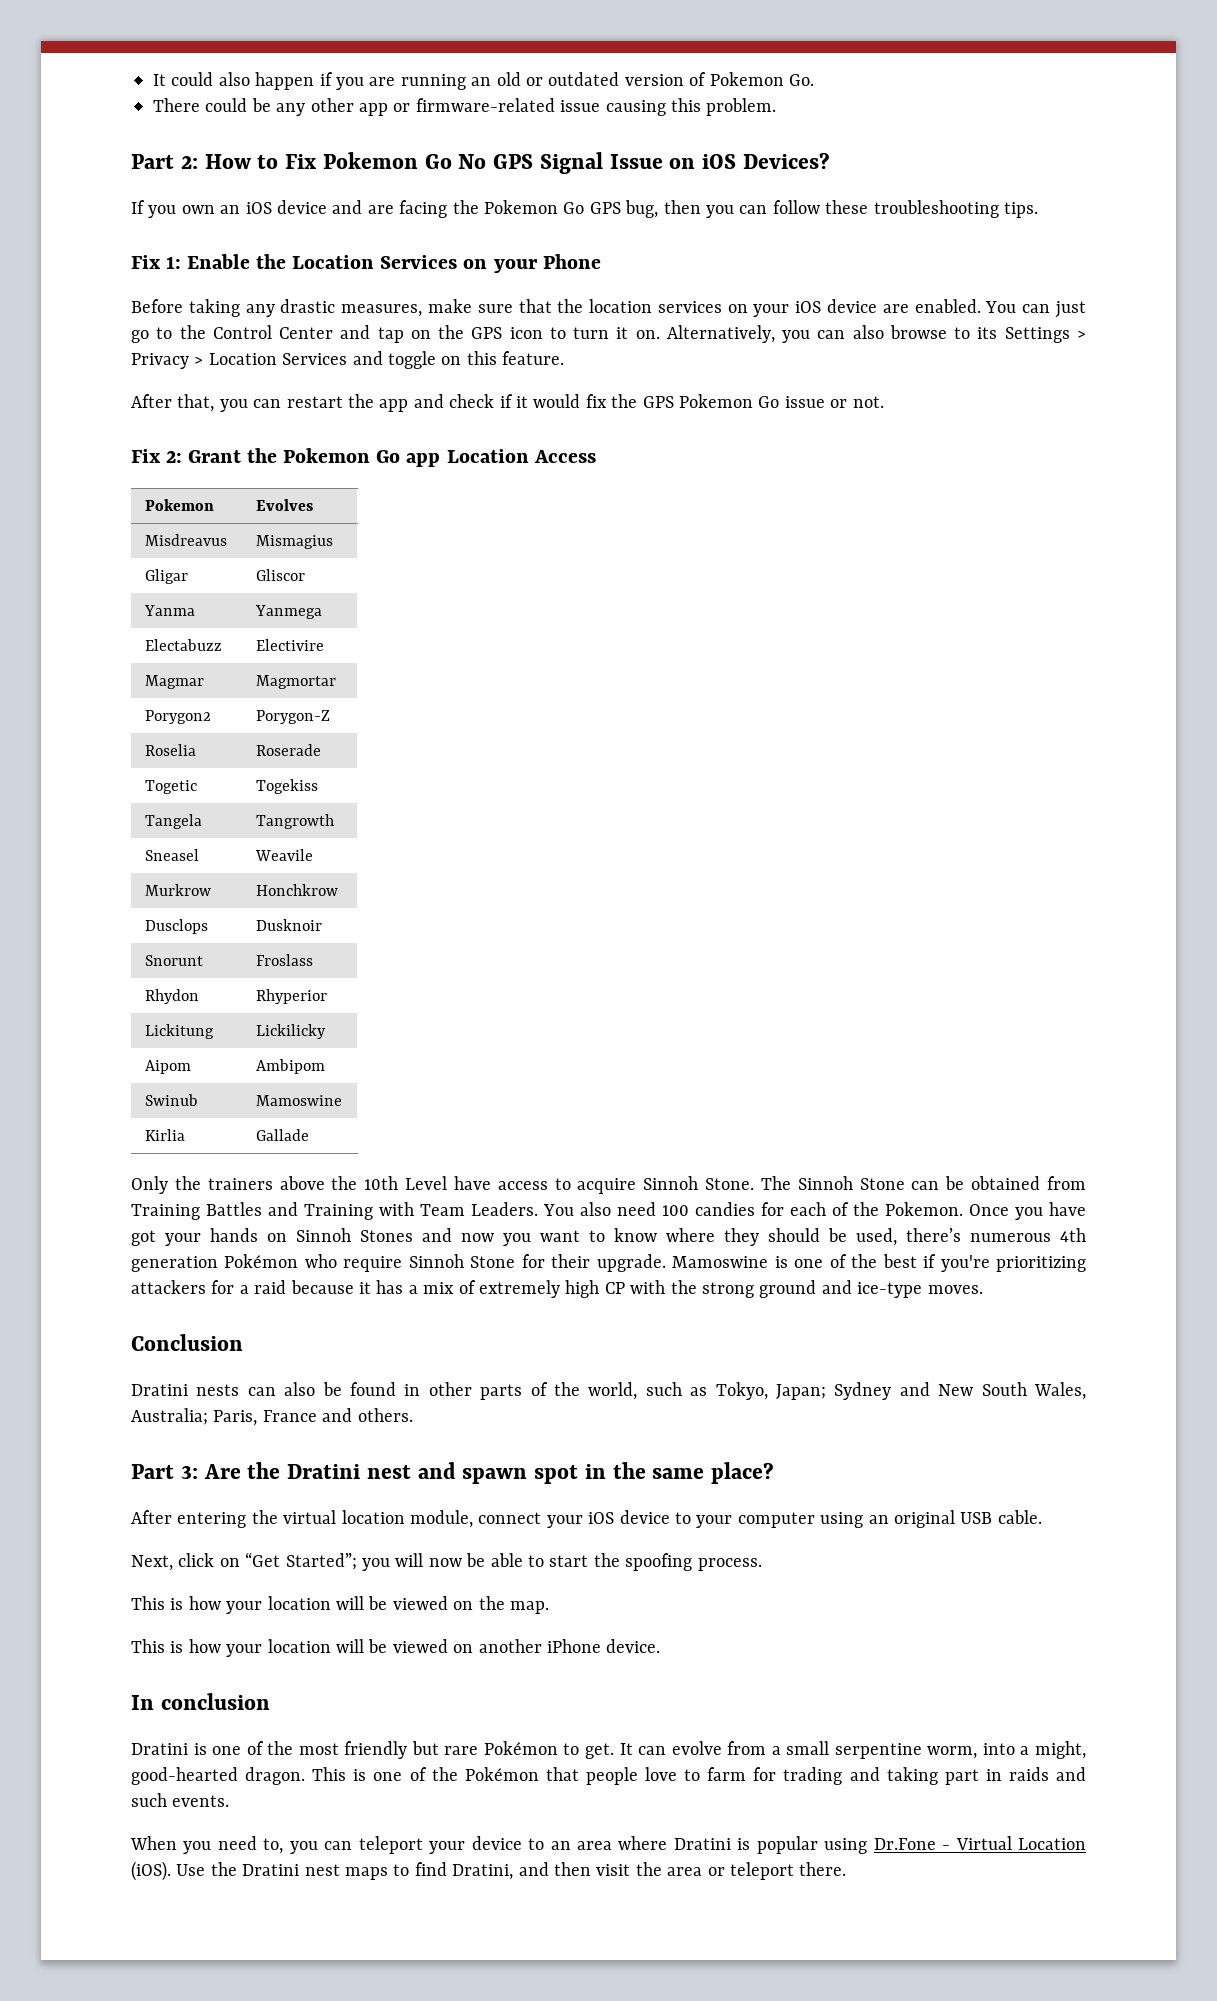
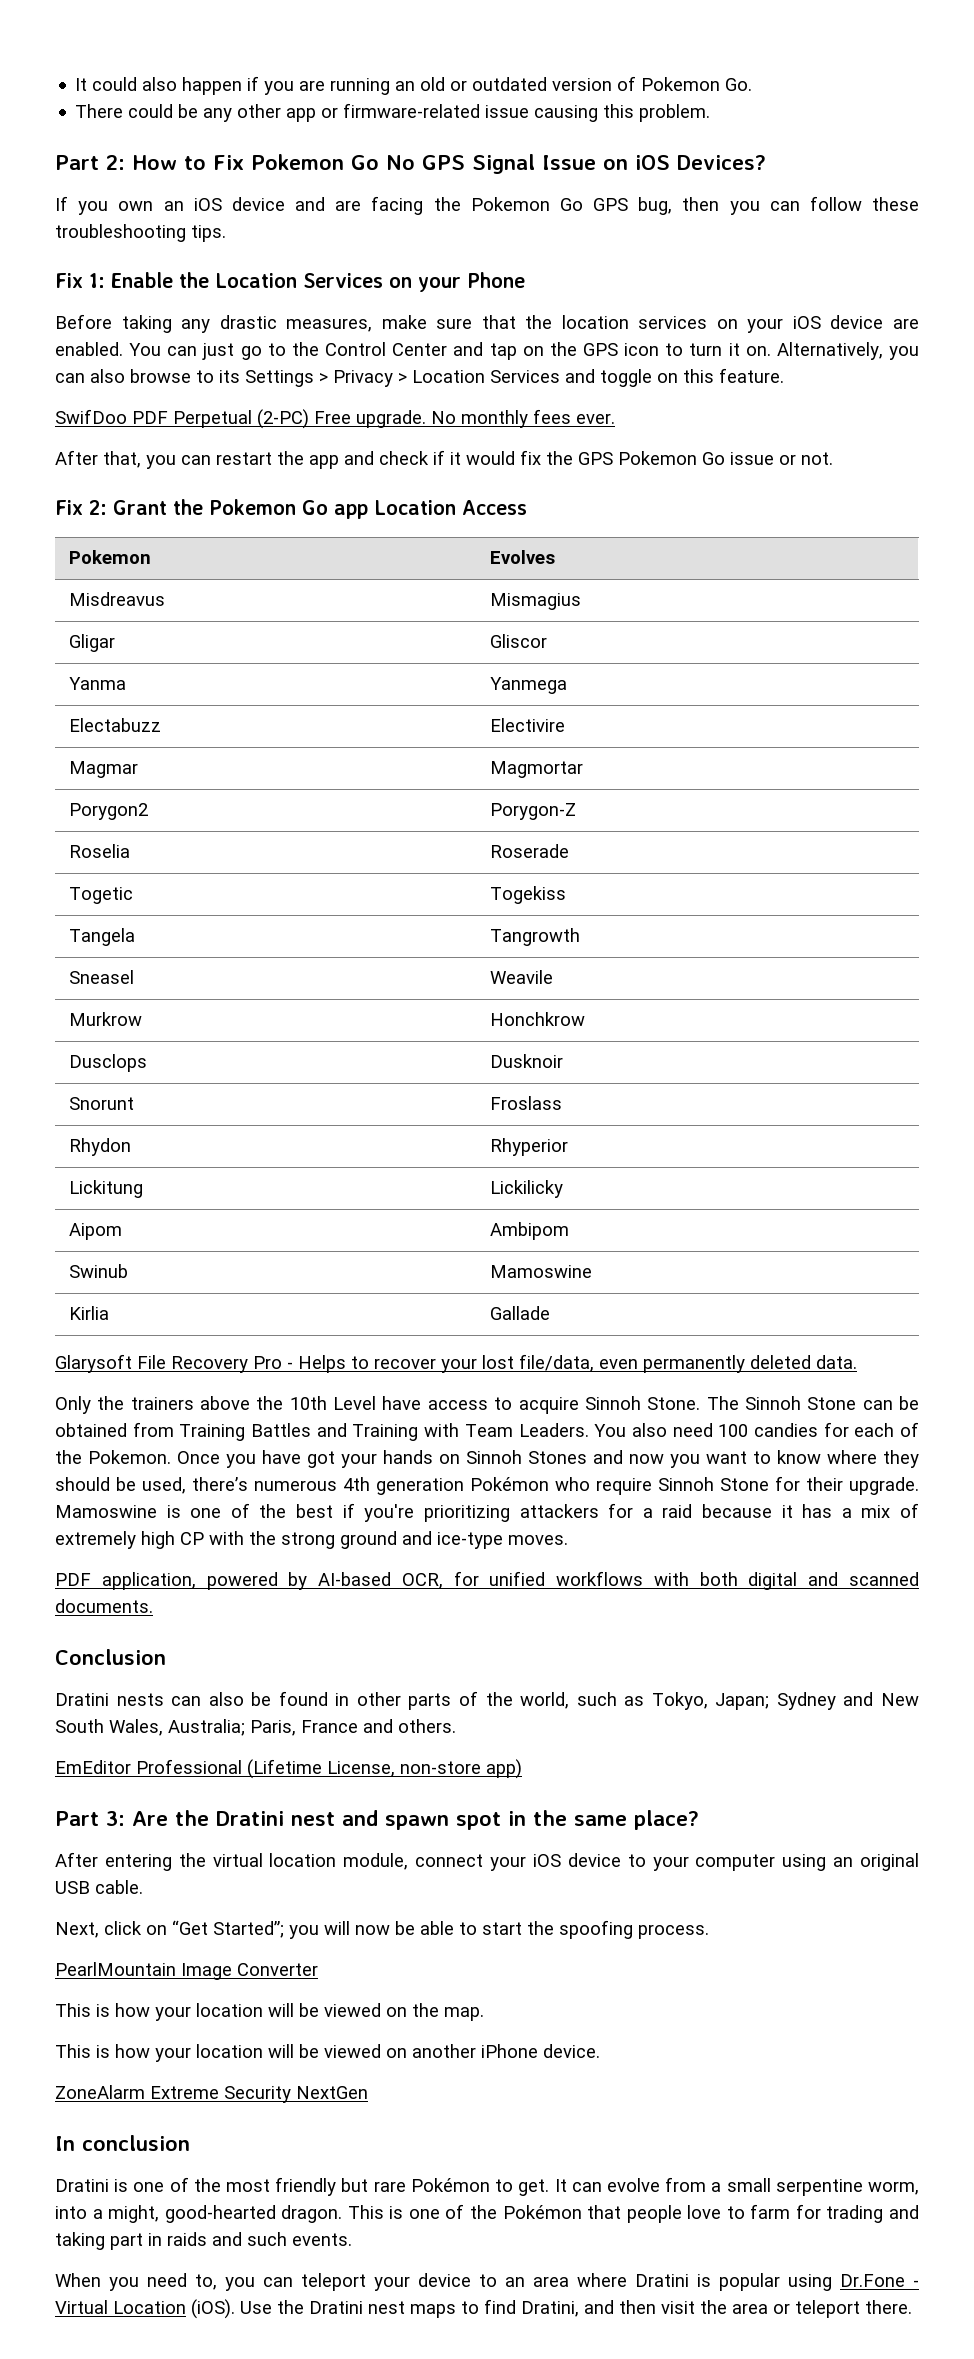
+ SwifDoo PDF Perpetual (2-PC) Free upgrade. No monthly fees ever.
+ Glarysoft File Recovery Pro - Helps to recover your lost file/data, even permanently deleted data.
+ PDF application, powered by AI-based OCR, for unified workflows with both digital and scanned documents.
+ EmEditor Professional (Lifetime License, non-store app)
+ PearlMountain Image Converter
+ ZoneAlarm Extreme Security NextGen

